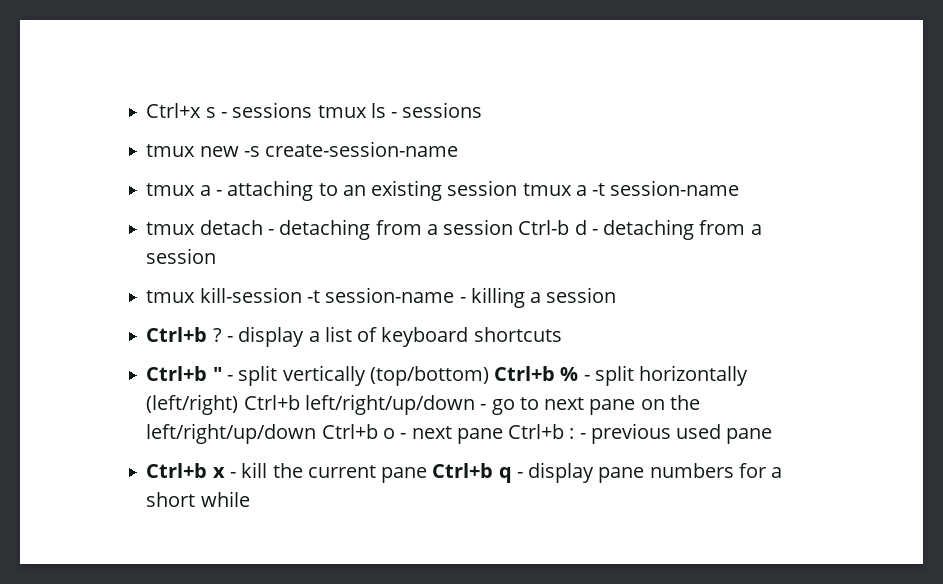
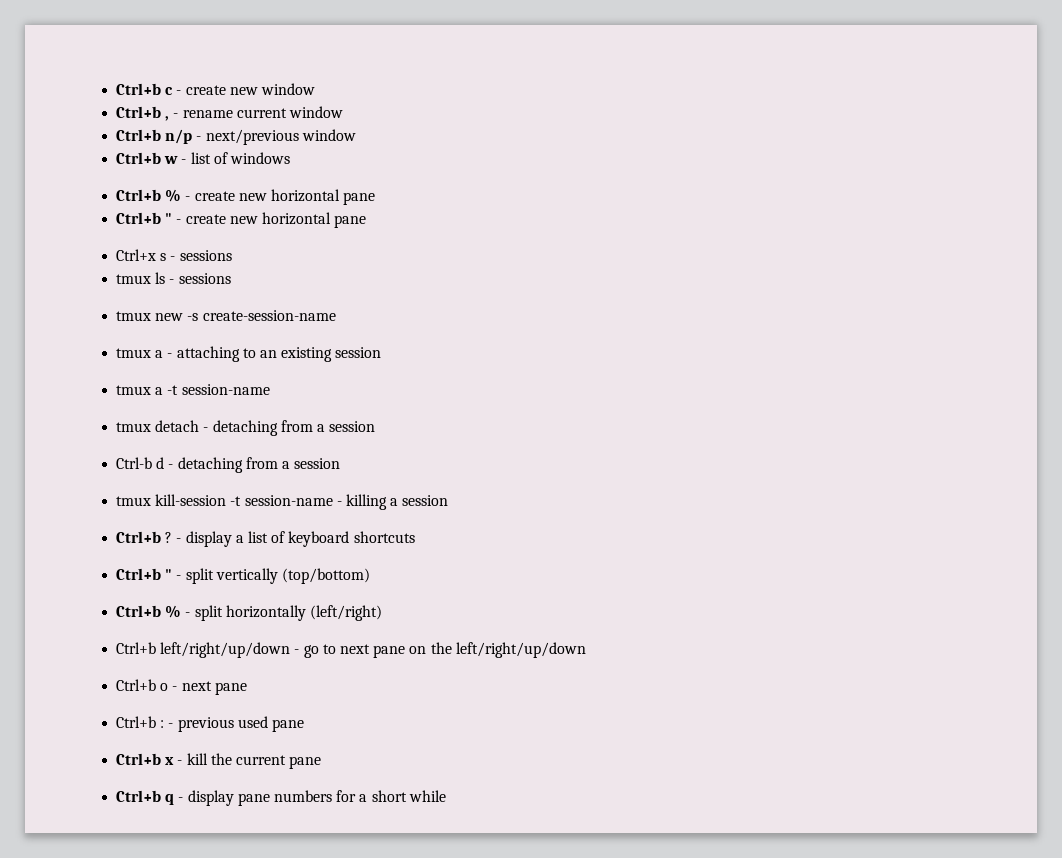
+ Ctrl+b c - create new window
+ Ctrl+b , - rename current window
+ Ctrl+b n/p - next/previous window
+ Ctrl+b w - list of windows
+ Ctrl+b % - create new horizontal pane
+ Ctrl+b " - create new horizontal pane
- Ctrl+x s - sessions tmux ls - sessions
+ Ctrl+x s - sessions
+ tmux ls - sessions
- tmux a - attaching to an existing session tmux a -t session-name
+ tmux a - attaching to an existing session
+ tmux a -t session-name
- tmux detach - detaching from a session Ctrl-b d - detaching from a session
+ tmux detach - detaching from a session
+ Ctrl-b d - detaching from a session
- Ctrl+b " - split vertically (top/bottom) Ctrl+b % - split horizontally (left/right) Ctrl+b left/right/up/down - go to next pane on the left/right/up/down Ctrl+b o - next pane Ctrl+b : - previous used pane
+ Ctrl+b " - split vertically (top/bottom)
+ Ctrl+b % - split horizontally (left/right)
+ Ctrl+b left/right/up/down - go to next pane on the left/right/up/down
+ Ctrl+b o - next pane
+ Ctrl+b : - previous used pane
- Ctrl+b x - kill the current pane Ctrl+b q - display pane numbers for a short while
+ Ctrl+b x - kill the current pane
+ Ctrl+b q - display pane numbers for a short while

